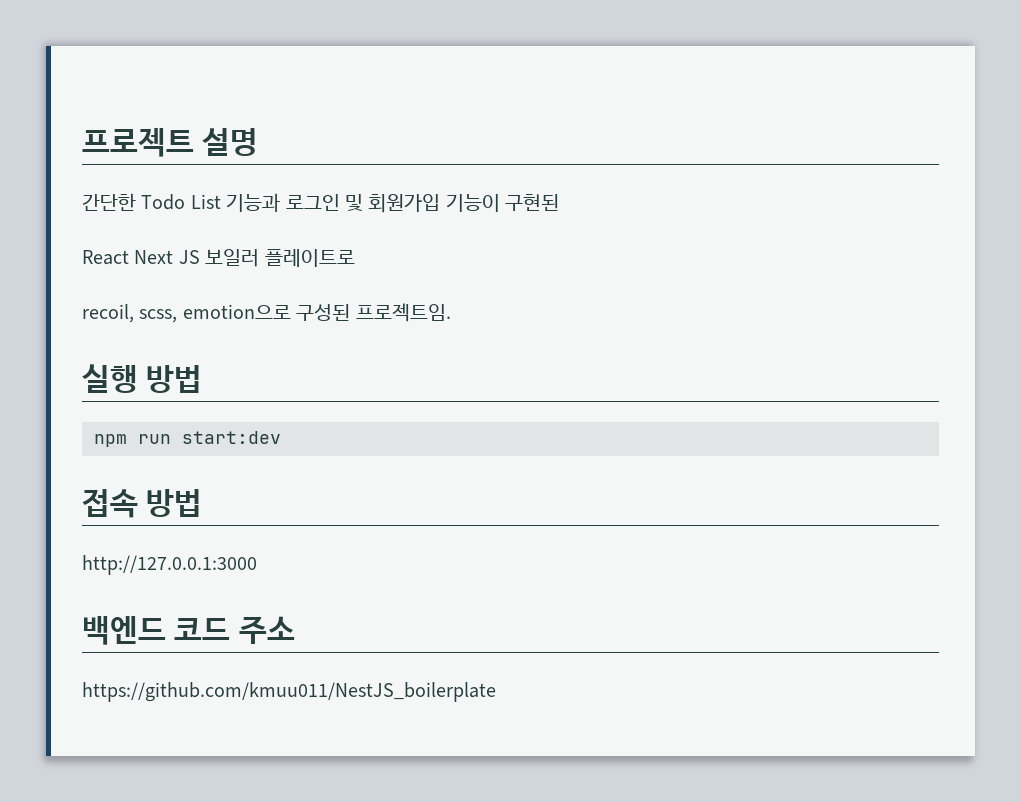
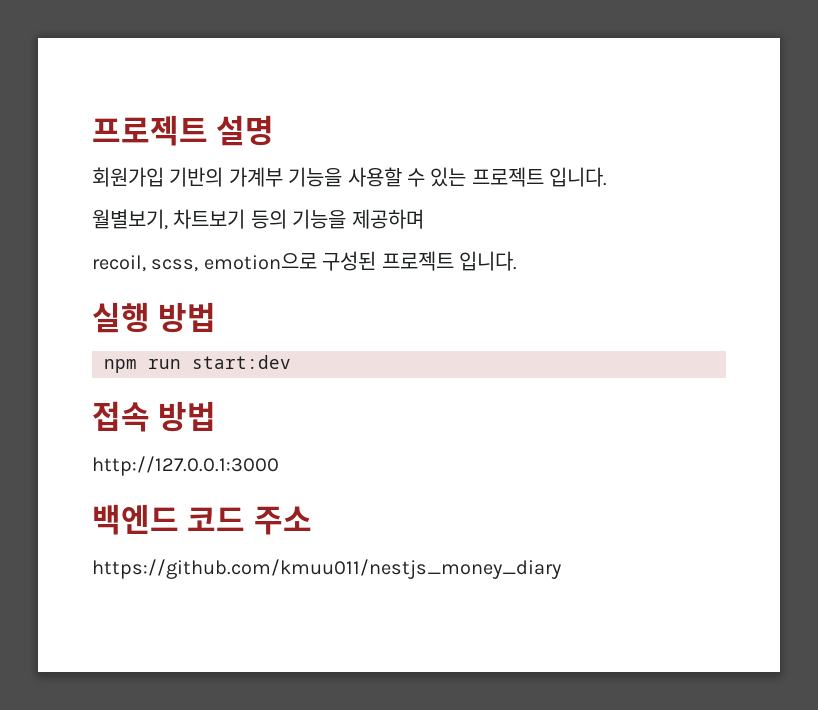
- 간단한 Todo List 기능과 로그인 및 회원가입 기능이 구현된
- React Next JS 보일러 플레이트로
+ 회원가입 기반의 가계부 기능을 사용할 수 있는 프로젝트 입니다.
+ 월별보기, 차트보기 등의 기능을 제공하며
- recoil, scss, emotion으로 구성된 프로젝트임.
+ recoil, scss, emotion으로 구성된 프로젝트 입니다.
- https://github.com/kmuu011/NestJS_boilerplate
+ https://github.com/kmuu011/nestjs_money_diary

